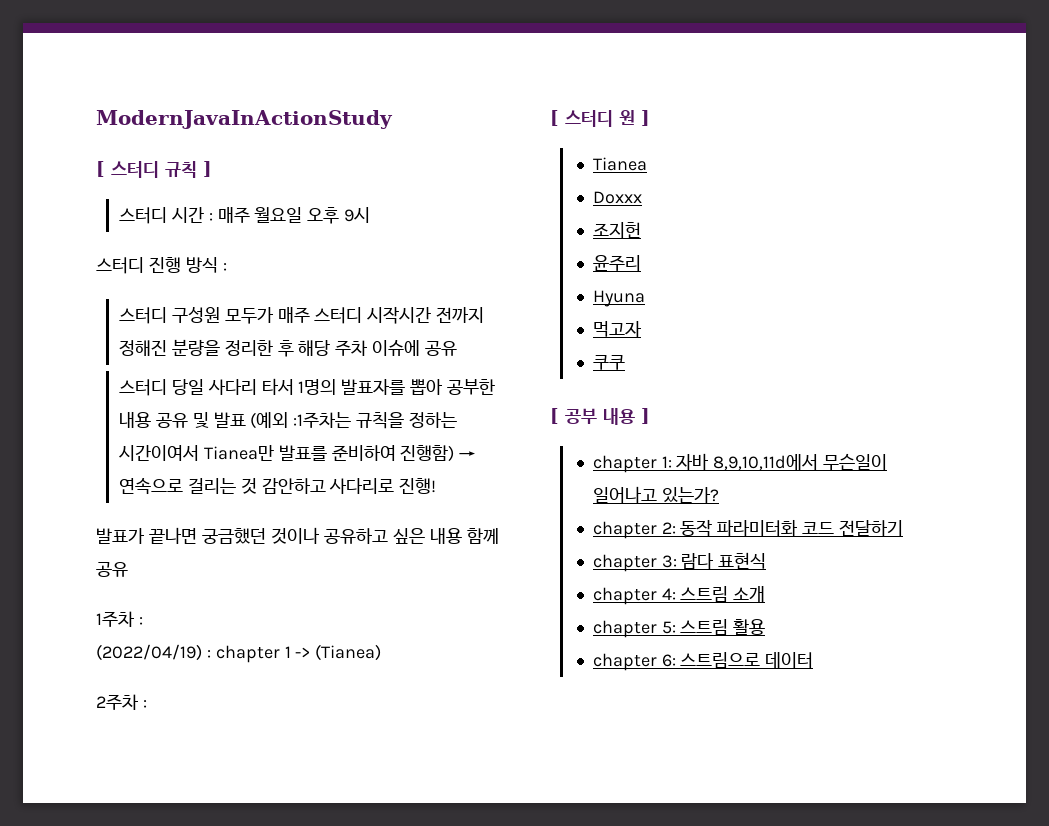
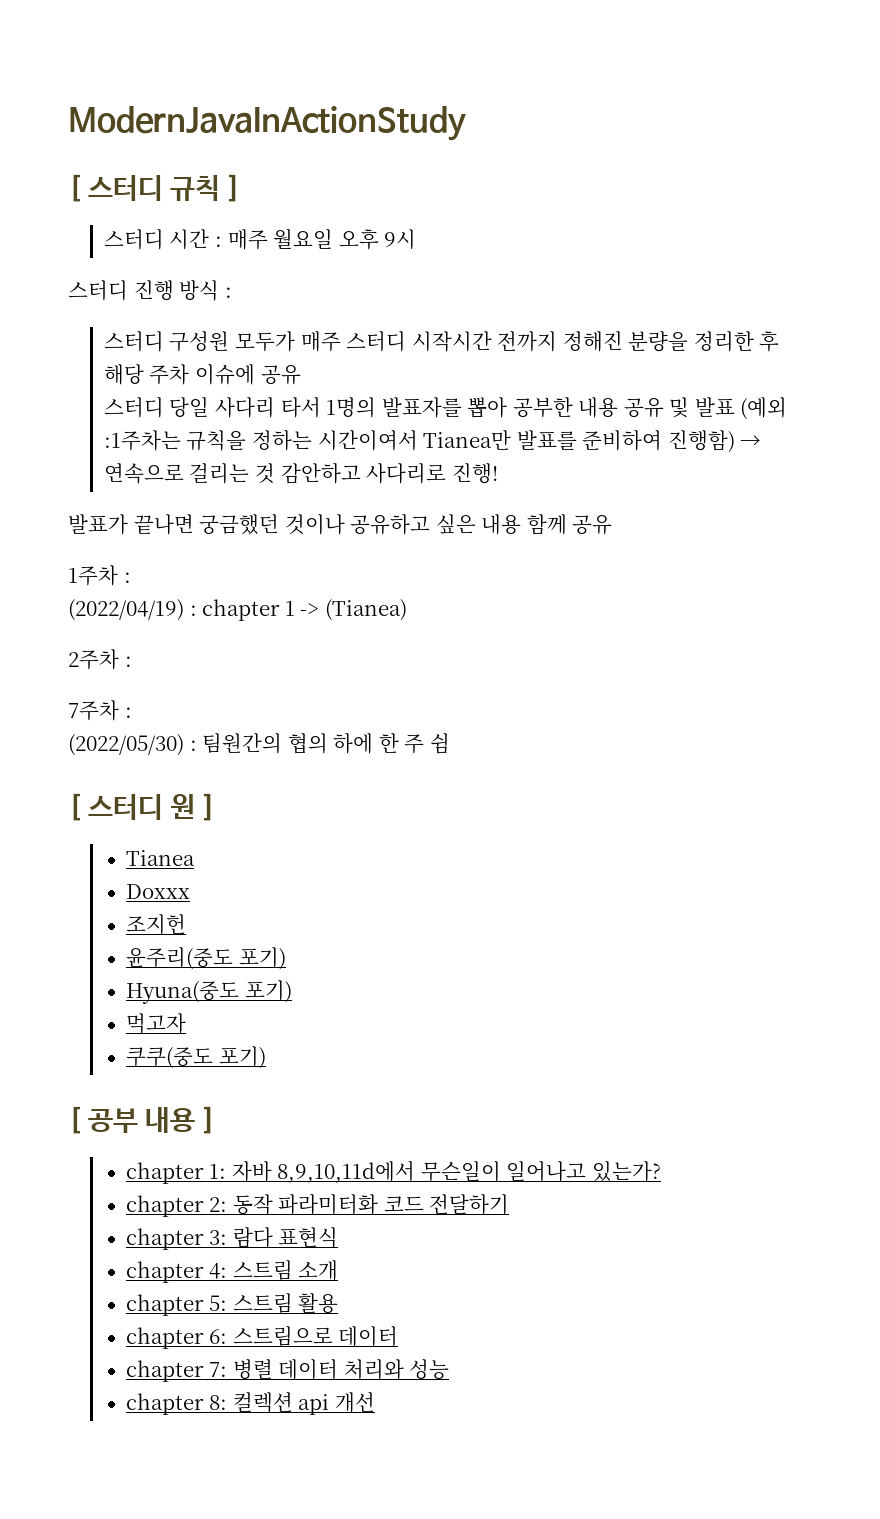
+ 7주차 :
+ (2022/05/30) : 팀원간의 협의 하에 한 주 쉼
- 윤주리
- Hyuna
+ 윤주리(중도 포기)
+ Hyuna(중도 포기)
- 쿠쿠
+ 쿠쿠(중도 포기)
+ chapter 7: 병렬 데이터 처리와 성능
+ chapter 8: 컬렉션 api 개선

